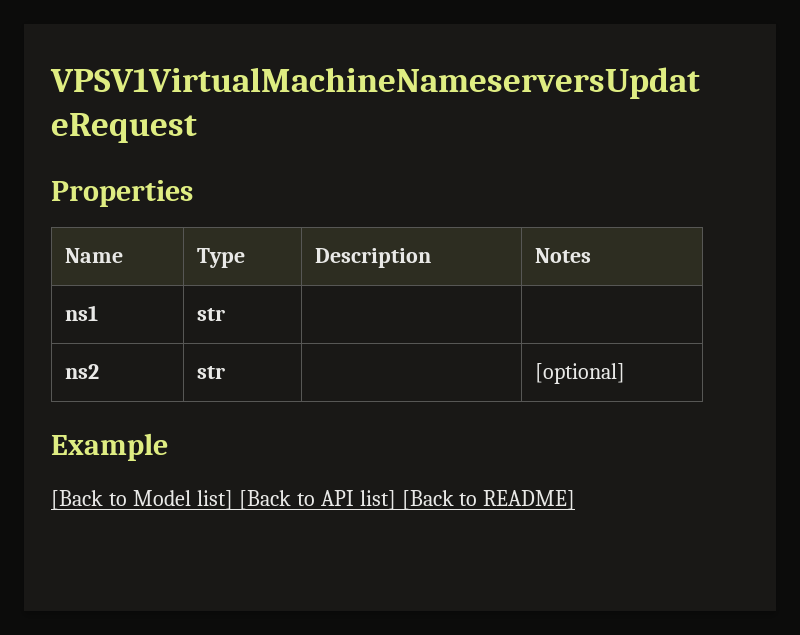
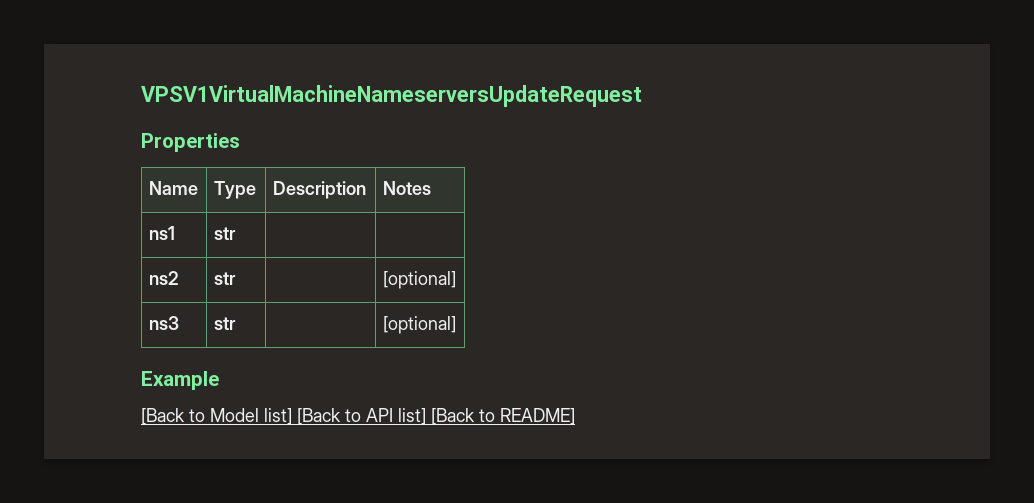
+ ns3 | str | | [optional]

